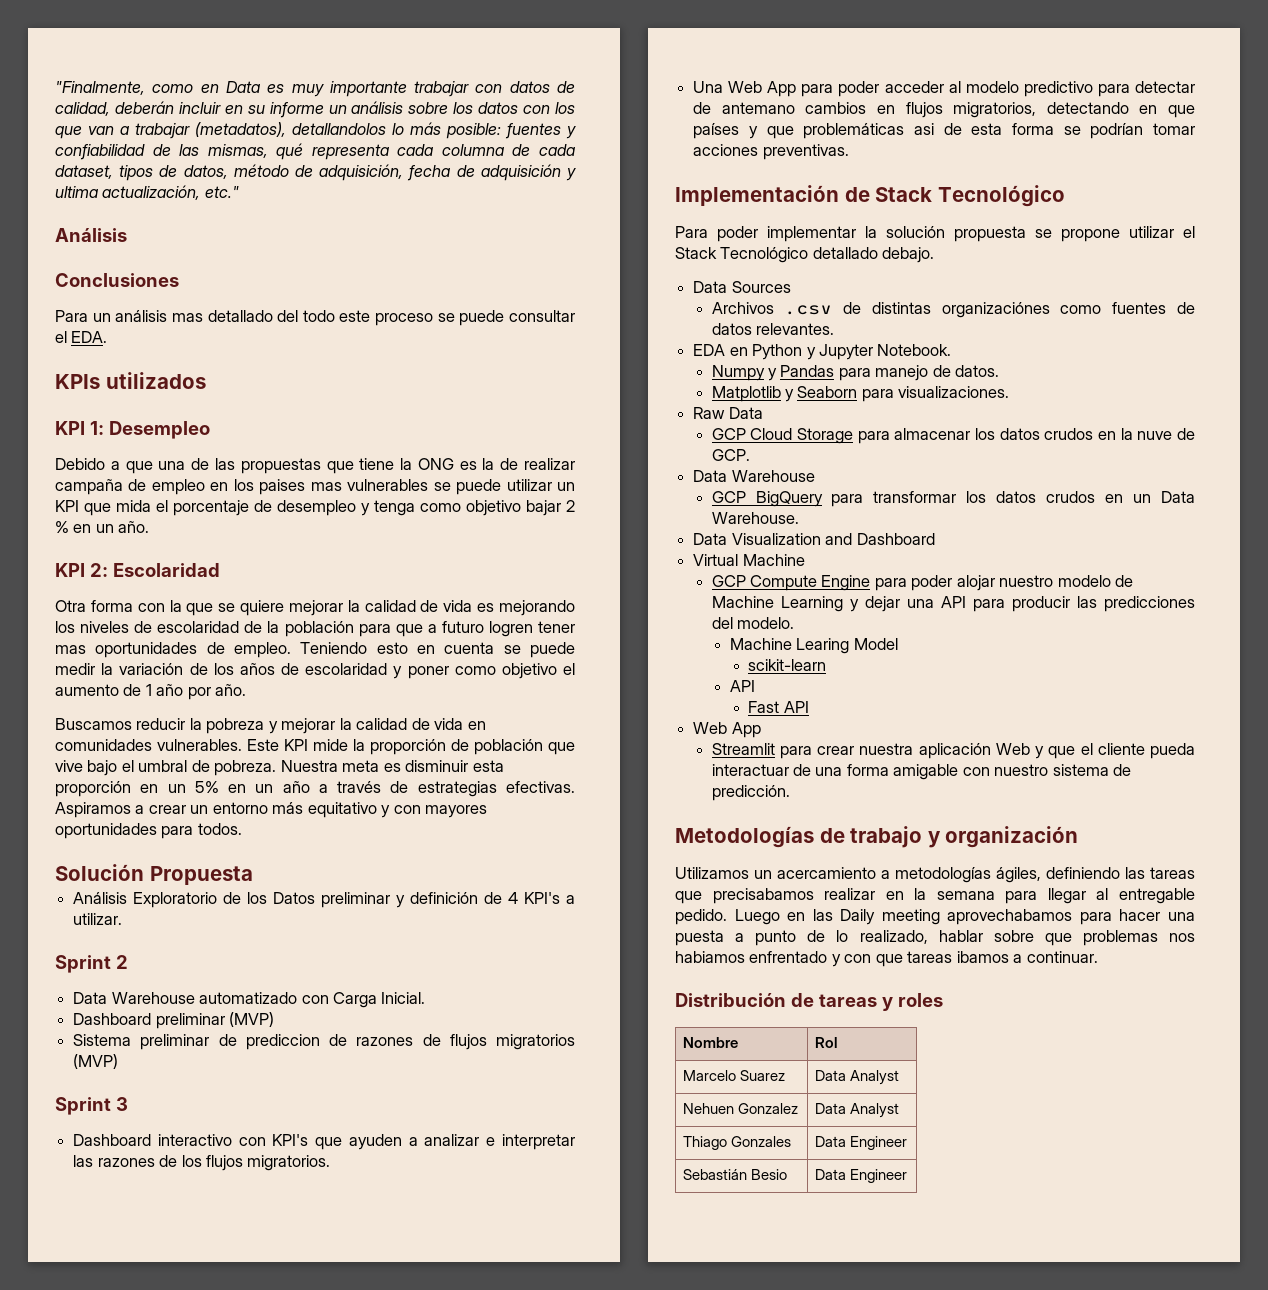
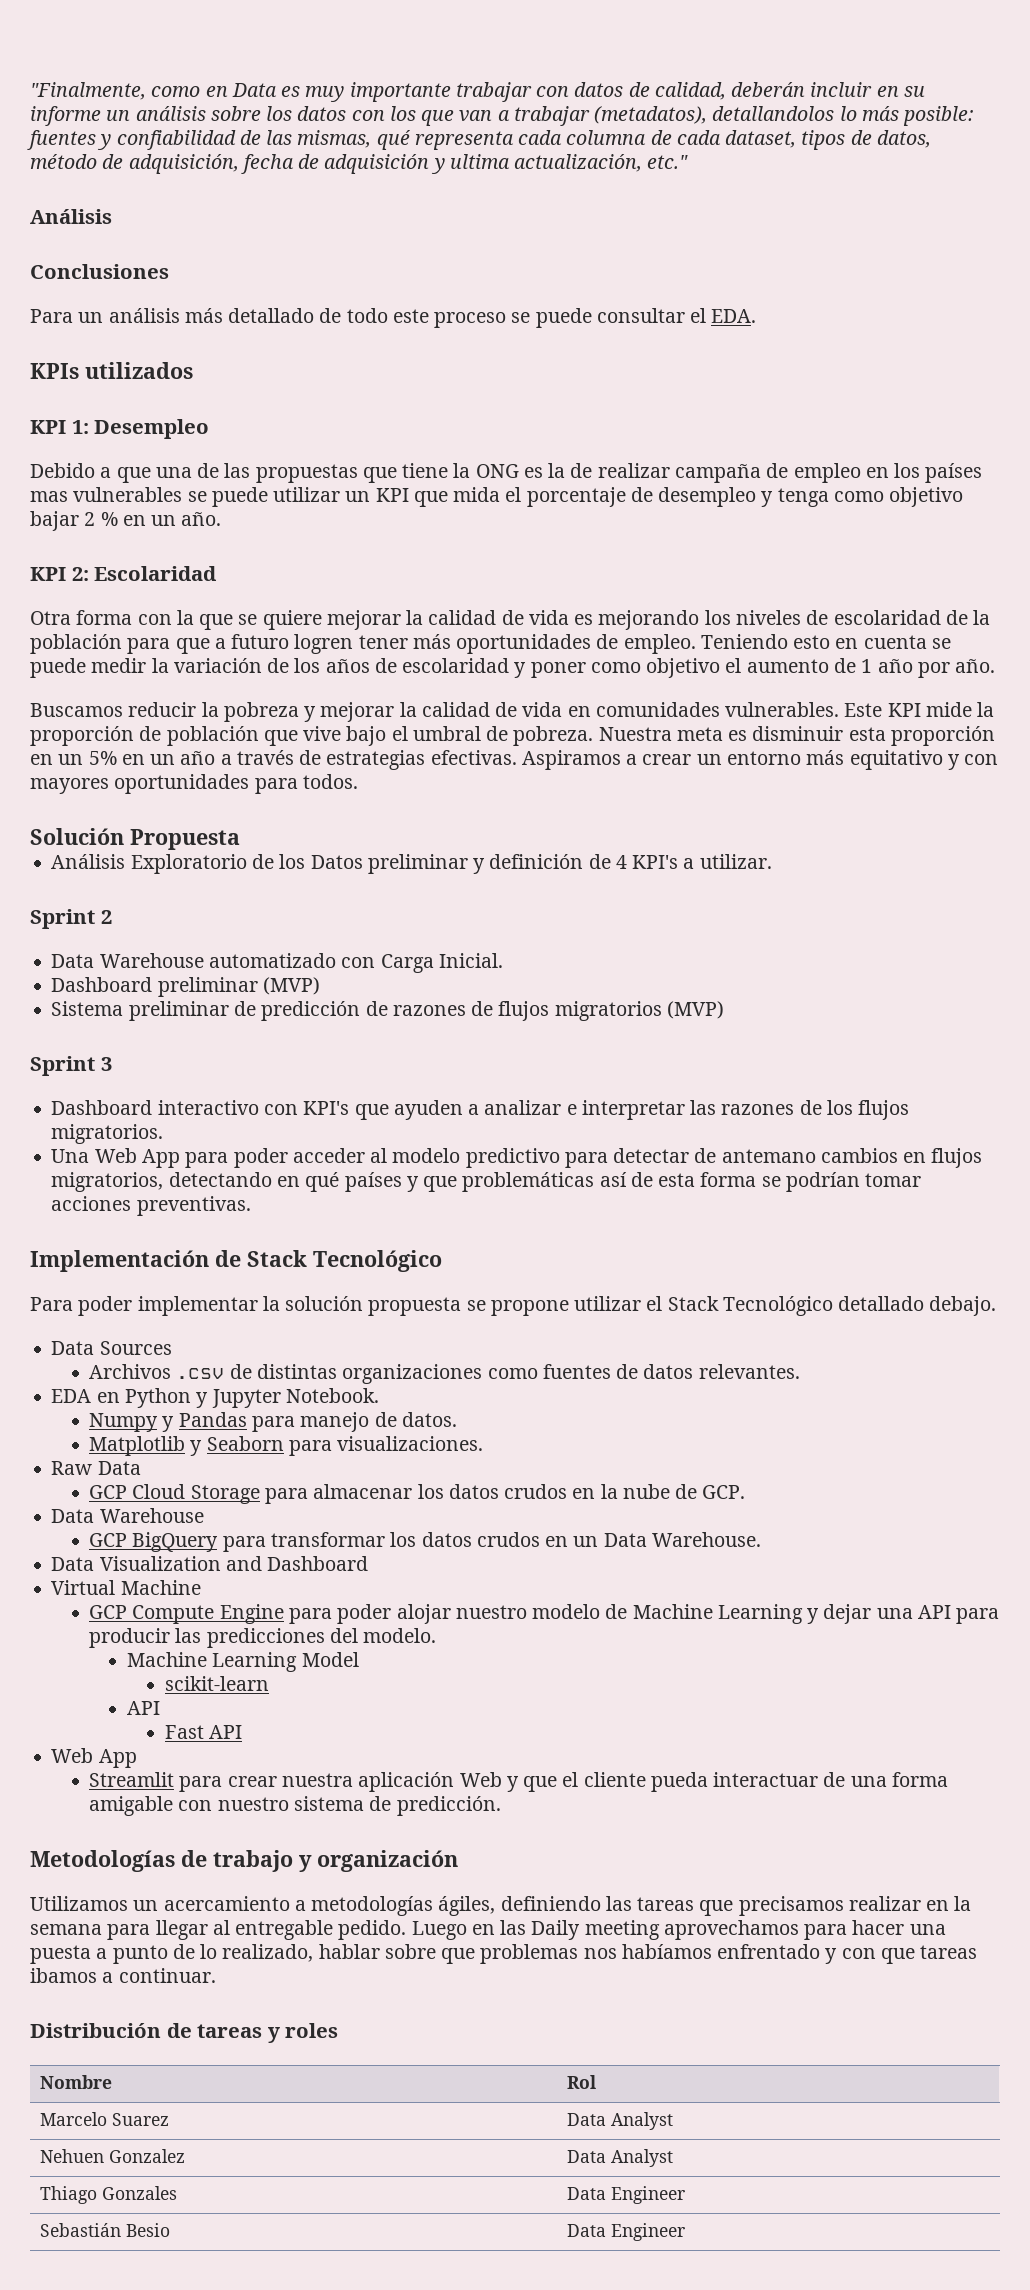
- Para un análisis mas detallado del todo este proceso se puede consultar el EDA.
+ Para un análisis más detallado de todo este proceso se puede consultar el EDA.
- Debido a que una de las propuestas que tiene la ONG es la de realizar campaña de empleo en los paises mas vulnerables se puede utilizar un KPI que mida el porcentaje de desempleo y tenga como objetivo bajar 2 % en un año.
+ Debido a que una de las propuestas que tiene la ONG es la de realizar campaña de empleo en los países mas vulnerables se puede utilizar un KPI que mida el porcentaje de desempleo y tenga como objetivo bajar 2 % en un año.
- Otra forma con la que se quiere mejorar la calidad de vida es mejorando los niveles de escolaridad de la población para que a futuro logren tener mas oportunidades de empleo.
+ Otra forma con la que se quiere mejorar la calidad de vida es mejorando los niveles de escolaridad de la población para que a futuro logren tener más oportunidades de empleo.
- Sistema preliminar de prediccion de razones de flujos migratorios (MVP)
+ Sistema preliminar de predicción de razones de flujos migratorios (MVP)
- Una Web App para poder acceder al modelo predictivo para detectar de antemano cambios en flujos migratorios, detectando en que países y que problemáticas asi de esta forma se podrían tomar acciones preventivas.
+ Una Web App para poder acceder al modelo predictivo para detectar de antemano cambios en flujos migratorios, detectando en qué países y que problemáticas así de esta forma se podrían tomar acciones preventivas.
- Archivos .csv de distintas organizaciónes como fuentes de datos relevantes.
+ Archivos .csv de distintas organizaciones como fuentes de datos relevantes.
- GCP Cloud Storage para almacenar los datos crudos en la nuve de GCP.
+ GCP Cloud Storage para almacenar los datos crudos en la nube de GCP.
- Machine Learing Model
+ Machine Learning Model
- Utilizamos un acercamiento a metodologías ágiles, definiendo las tareas que precisabamos realizar en la semana para llegar al entregable pedido.
+ Utilizamos un acercamiento a metodologías ágiles, definiendo las tareas que precisamos realizar en la semana para llegar al entregable pedido.
- Luego en las Daily meeting aprovechabamos para hacer una puesta a punto de lo realizado, hablar sobre que problemas nos habiamos enfrentado y con que tareas ibamos a continuar.
+ Luego en las Daily meeting aprovechamos para hacer una puesta a punto de lo realizado, hablar sobre que problemas nos habíamos enfrentado y con que tareas ibamos a continuar.

